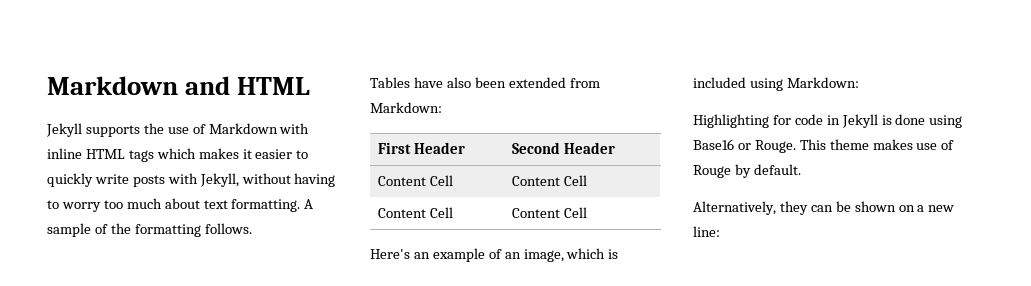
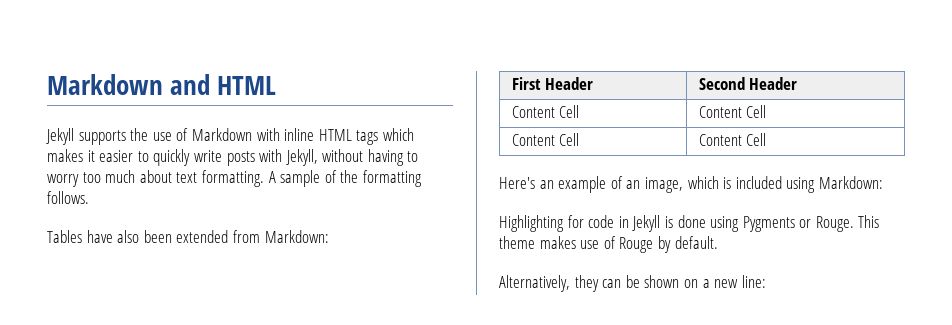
- Highlighting for code in Jekyll is done using Base16 or Rouge.
+ Highlighting for code in Jekyll is done using Pygments or Rouge.

